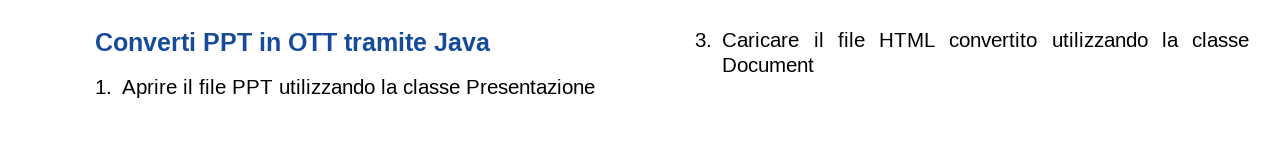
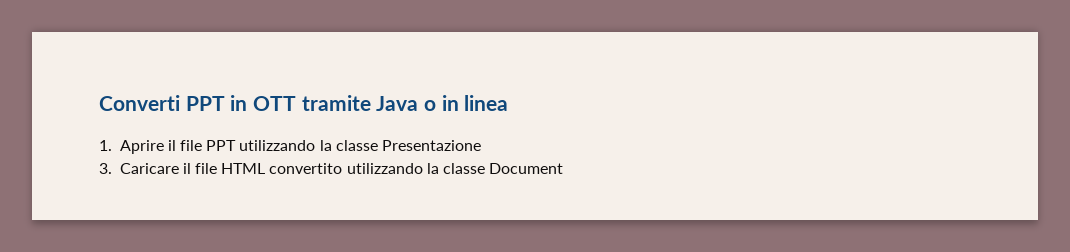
- Converti PPT in OTT tramite Java
+ Converti PPT in OTT tramite Java o in linea

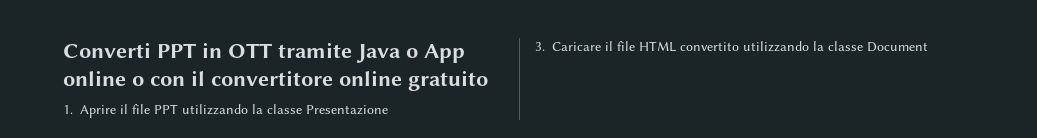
- Converti PPT in OTT tramite Java o in linea
+ Converti PPT in OTT tramite Java o App online o con il convertitore online gratuito

